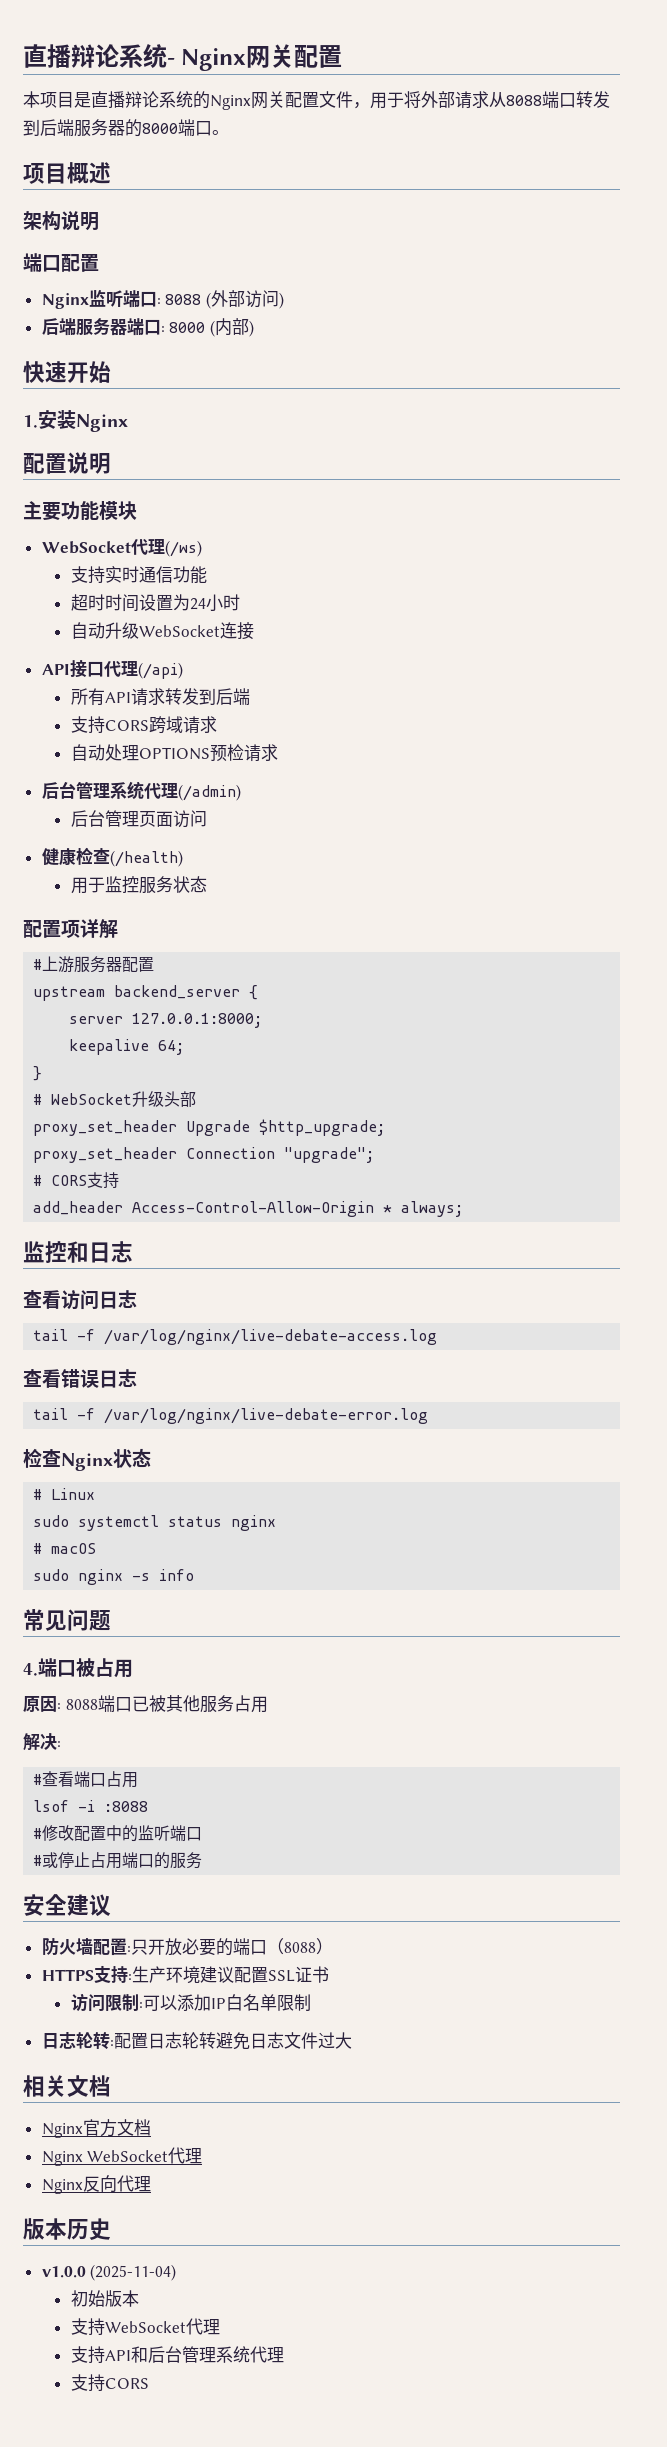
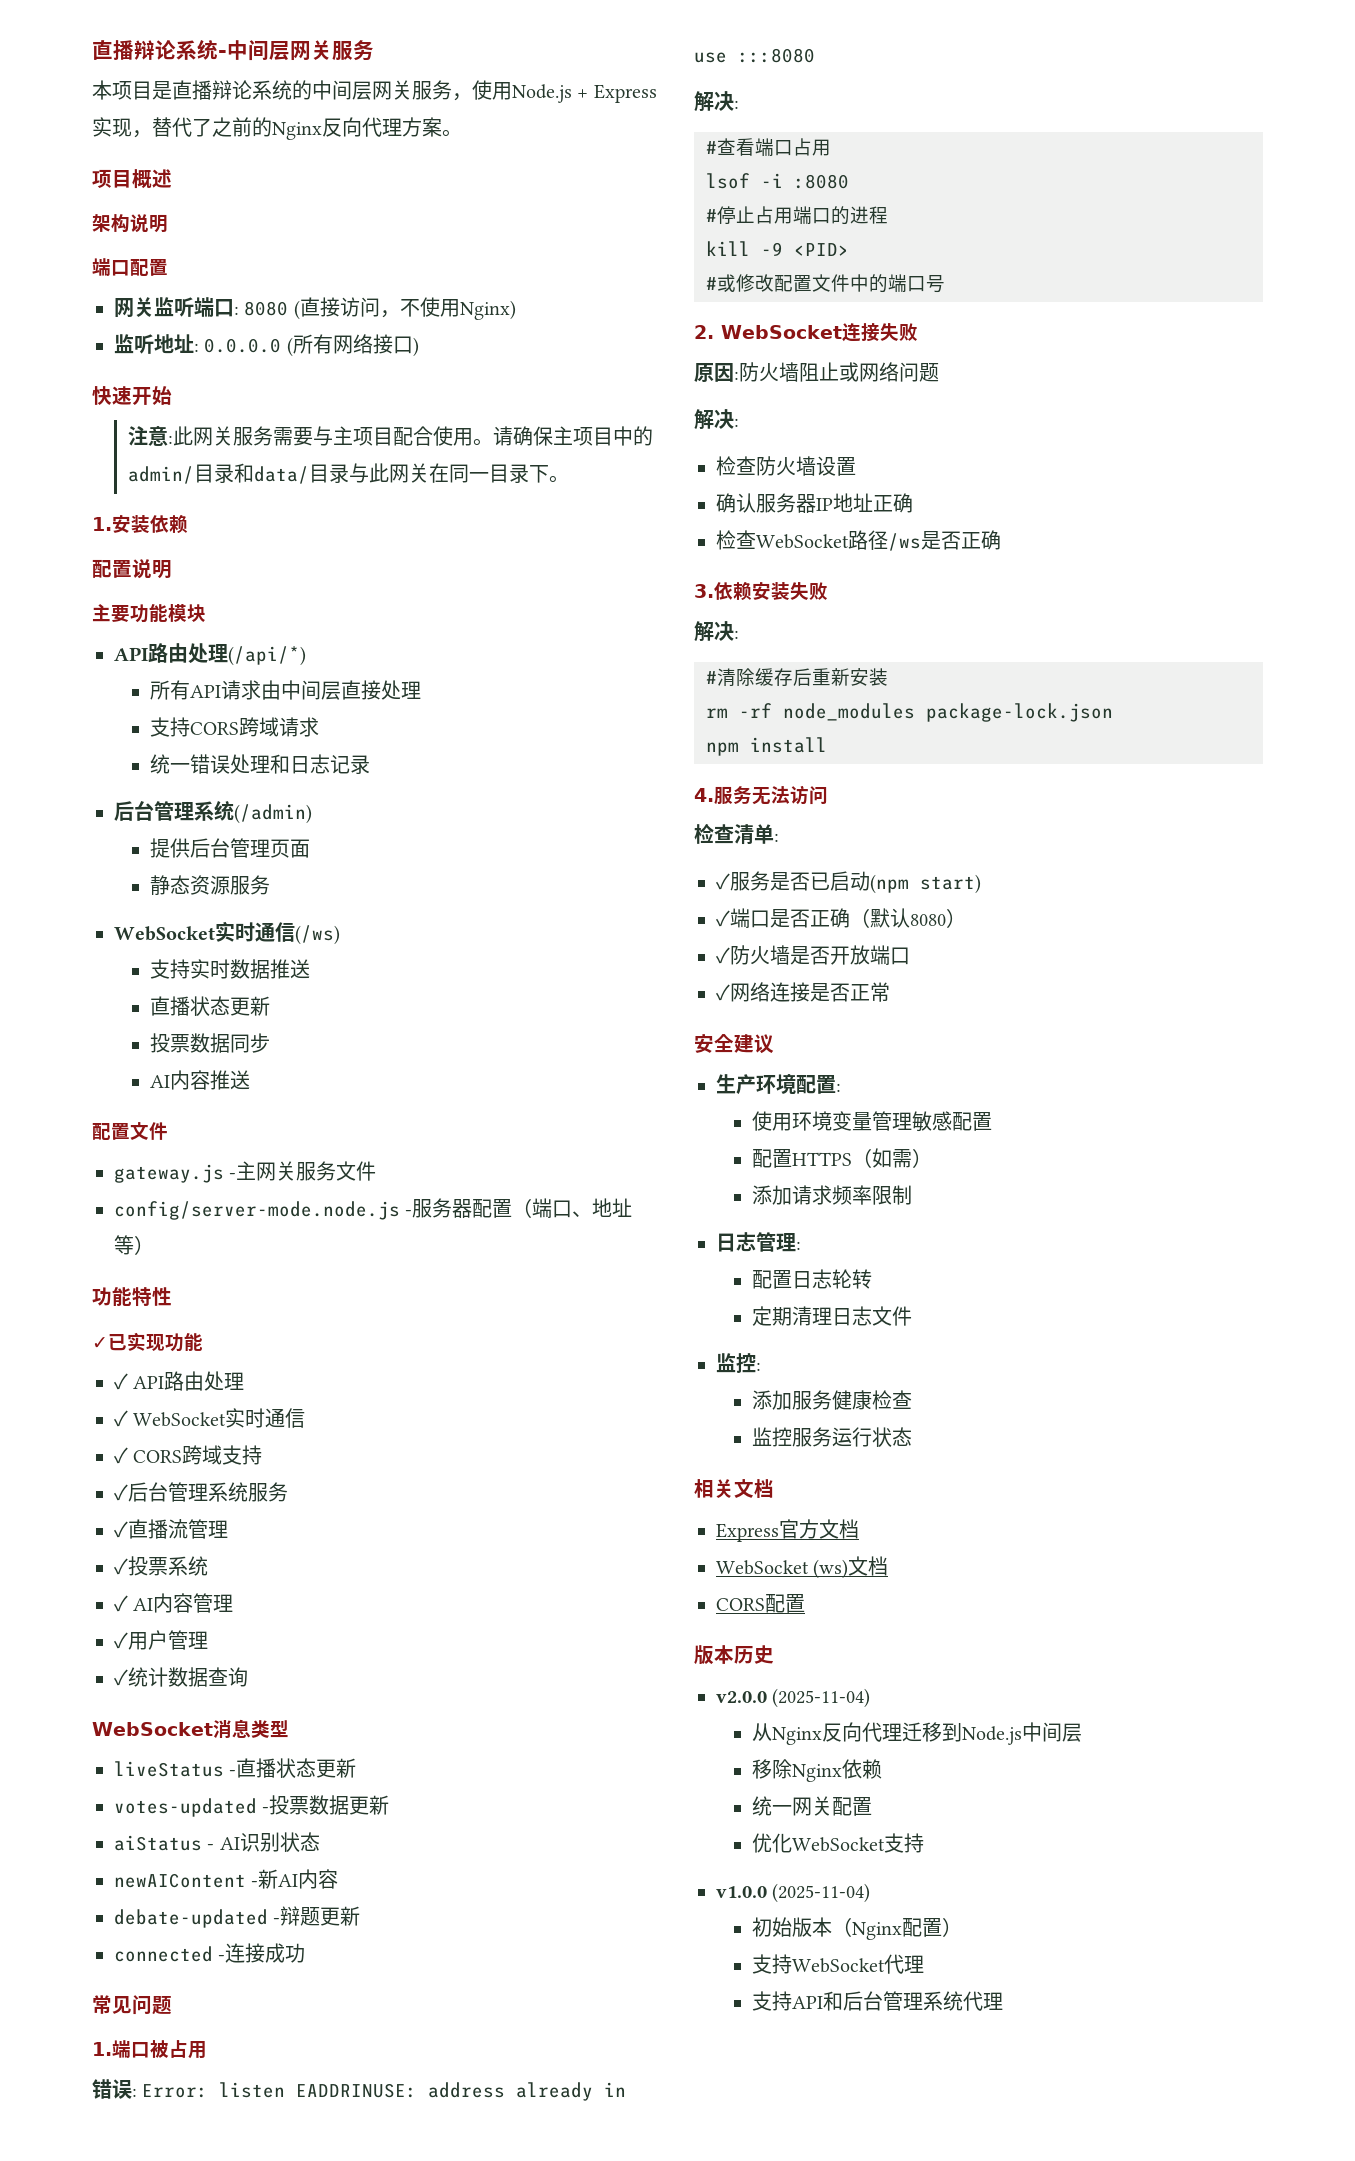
- 直播辩论系统- Nginx网关配置
+ 直播辩论系统-中间层网关服务
- 本项目是直播辩论系统的Nginx网关配置文件，用于将外部请求从8088端口转发到后端服务器的8000端口。
+ 本项目是直播辩论系统的中间层网关服务，使用Node.js + Express实现，替代了之前的Nginx反向代理方案。
- Nginx监听端口: 8088 (外部访问)
- 后端服务器端口: 8000 (内部)
+ 网关监听端口: 8080 (直接访问，不使用Nginx)
+ 监听地址: 0.0.0.0 (所有网络接口)
  快速开始
+ 注意:此网关服务需要与主项目配合使用。请确保主项目中的admin/目录和data/目录与此网关在同一目录下。
- 1.安装Nginx
+ 1.安装依赖
- WebSocket代理(/ws)
- 支持实时通信功能
- 超时时间设置为24小时
- 自动升级WebSocket连接
- API接口代理(/api)
+ API路由处理(/api/*)
- 所有API请求转发到后端
+ 所有API请求由中间层直接处理
- 自动处理OPTIONS预检请求
- 后台管理系统代理(/admin)
+ 统一错误处理和日志记录
+ 后台管理系统(/admin)
- 后台管理页面访问
- 健康检查(/health)
- 用于监控服务状态
- 配置项详解
- #上游服务器配置
- upstream backend_server {
- server 127.0.0.1:8000;
- keepalive 64;
- }
- # WebSocket升级头部
- proxy_set_header Upgrade $http_upgrade;
- proxy_set_header Connection "upgrade";
- # CORS支持
- add_header Access-Control-Allow-Origin * always;
- 监控和日志
- 查看访问日志
- tail -f /var/log/nginx/live-debate-access.log
- 查看错误日志
- tail -f /var/log/nginx/live-debate-error.log
- 检查Nginx状态
- # Linux
- sudo systemctl status nginx
- # macOS
- sudo nginx -s info
+ 提供后台管理页面
+ 静态资源服务
+ WebSocket实时通信(/ws)
+ 支持实时数据推送
+ 直播状态更新
+ 投票数据同步
+ AI内容推送
+ 配置文件
+ gateway.js -主网关服务文件
+ config/server-mode.node.js -服务器配置（端口、地址等）
+ 功能特性
+ ✓已实现功能
+ ✓ API路由处理
+ ✓ WebSocket实时通信
+ ✓ CORS跨域支持
+ ✓后台管理系统服务
+ ✓直播流管理
+ ✓投票系统
+ ✓ AI内容管理
+ ✓用户管理
+ ✓统计数据查询
+ WebSocket消息类型
+ liveStatus -直播状态更新
+ votes-updated -投票数据更新
+ aiStatus - AI识别状态
+ newAIContent -新AI内容
+ debate-updated -辩题更新
+ connected -连接成功
- 4.端口被占用
+ 1.端口被占用
- 原因: 8088端口已被其他服务占用
+ 错误: Error: listen EADDRINUSE: address already in use :::8080
- lsof -i :8088
- #修改配置中的监听端口
- #或停止占用端口的服务
+ lsof -i :8080
+ #停止占用端口的进程
+ kill -9 <PID>
+ #或修改配置文件中的端口号
+ 2. WebSocket连接失败
+ 原因:防火墙阻止或网络问题
+ 解决:
+ 检查防火墙设置
+ 确认服务器IP地址正确
+ 检查WebSocket路径/ws是否正确
+ 3.依赖安装失败
+ 解决:
+ #清除缓存后重新安装
+ rm -rf node_modules package-lock.json
+ npm install
+ 4.服务无法访问
+ 检查清单:
+ ✓服务是否已启动(npm start)
+ ✓端口是否正确（默认8080）
+ ✓防火墙是否开放端口
+ ✓网络连接是否正常
  安全建议
- 防火墙配置:只开放必要的端口（8088）
- HTTPS支持:生产环境建议配置SSL证书
- 访问限制:可以添加IP白名单限制
+ 生产环境配置:
+ 使用环境变量管理敏感配置
+ 配置HTTPS（如需）
+ 添加请求频率限制
- 日志轮转:配置日志轮转避免日志文件过大
+ 日志管理:
+ 配置日志轮转
+ 定期清理日志文件
+ 监控:
+ 添加服务健康检查
+ 监控服务运行状态
- Nginx官方文档
+ Express官方文档
- Nginx WebSocket代理
- Nginx反向代理
+ WebSocket (ws)文档
+ CORS配置
  版本历史
+ v2.0.0 (2025-11-04)
+ 从Nginx反向代理迁移到Node.js中间层
+ 移除Nginx依赖
+ 统一网关配置
+ 优化WebSocket支持
- 初始版本
+ 初始版本（Nginx配置）
  支持API和后台管理系统代理
- 支持CORS

